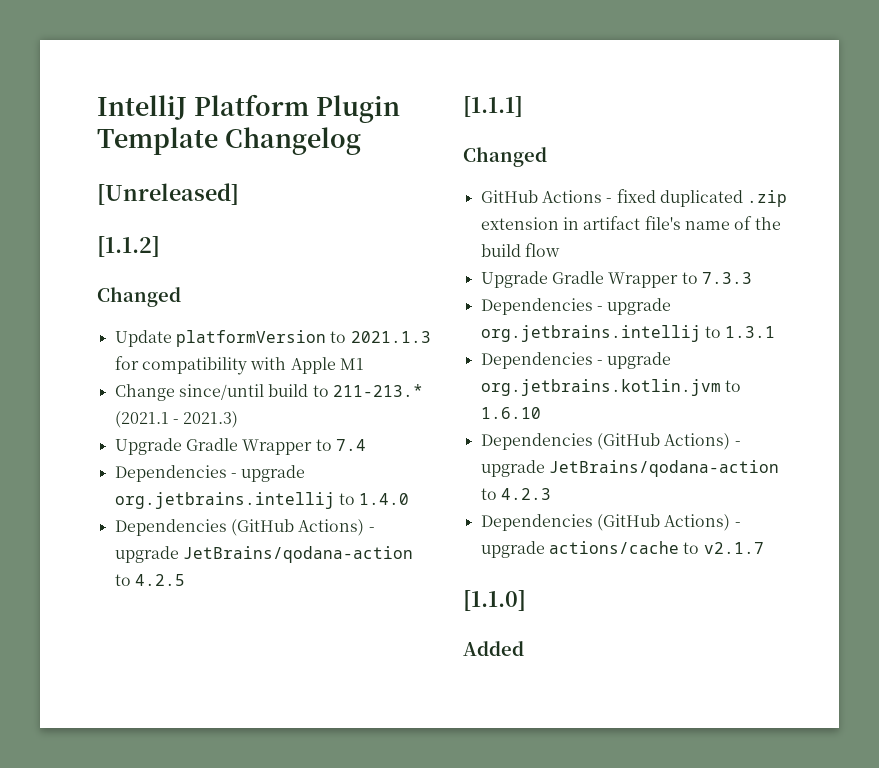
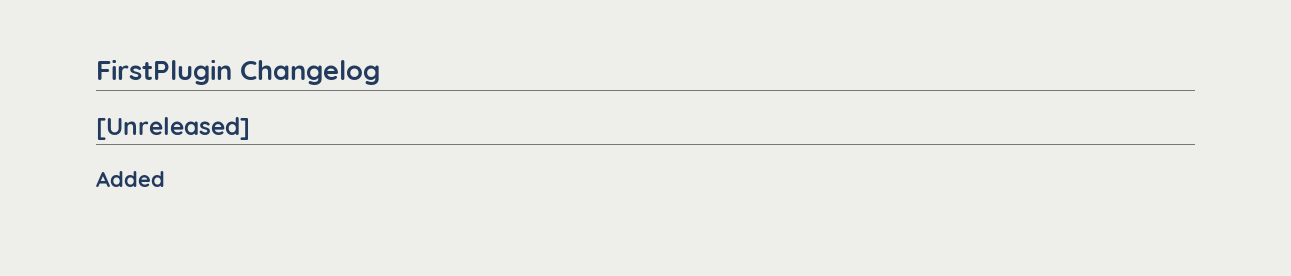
- IntelliJ Platform Plugin Template Changelog
+ FirstPlugin Changelog
  [Unreleased]
- [1.1.2]
- Changed
- Update platformVersion to 2021.1.3 for compatibility with Apple M1
- Change since/until build to 211-213.* (2021.1 - 2021.3)
- Upgrade Gradle Wrapper to 7.4
- Dependencies - upgrade org.jetbrains.intellij to 1.4.0
- Dependencies (GitHub Actions) - upgrade JetBrains/qodana-action to 4.2.5
- [1.1.1]
- Changed
- GitHub Actions - fixed duplicated .zip extension in artifact file's name of the build flow
- Upgrade Gradle Wrapper to 7.3.3
- Dependencies - upgrade org.jetbrains.intellij to 1.3.1
- Dependencies - upgrade org.jetbrains.kotlin.jvm to 1.6.10
- Dependencies (GitHub Actions) - upgrade JetBrains/qodana-action to 4.2.3
- Dependencies (GitHub Actions) - upgrade actions/cache to v2.1.7
- [1.1.0]

